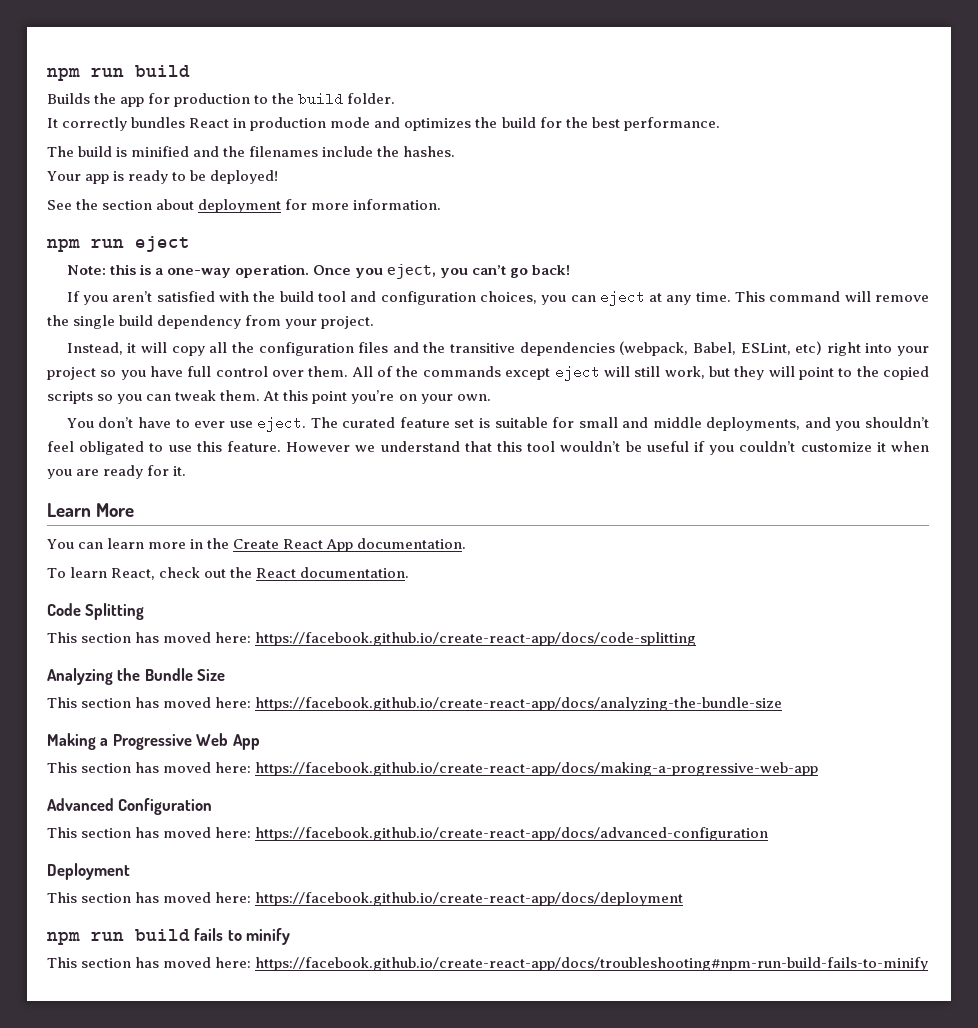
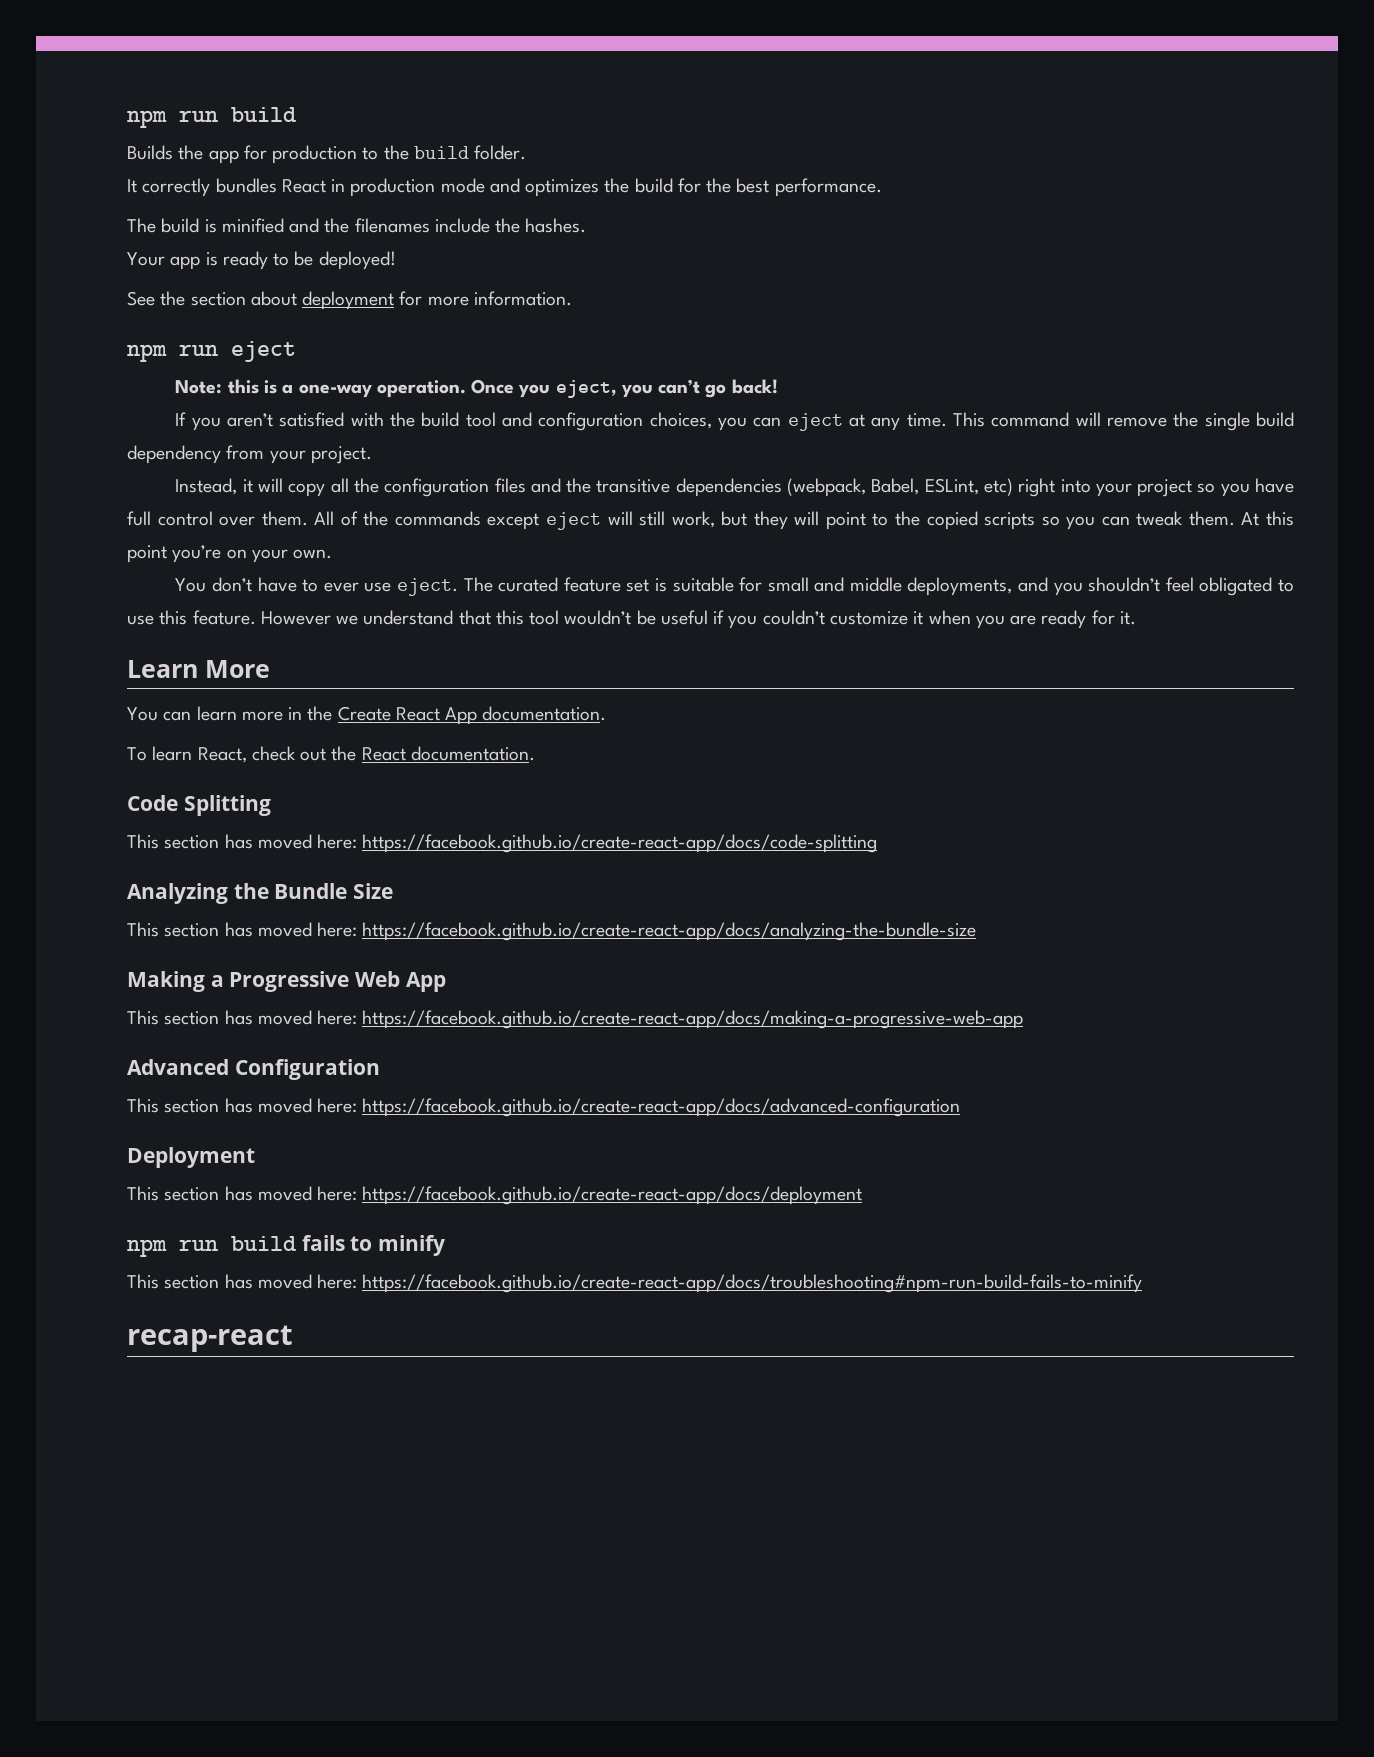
+ recap-react

